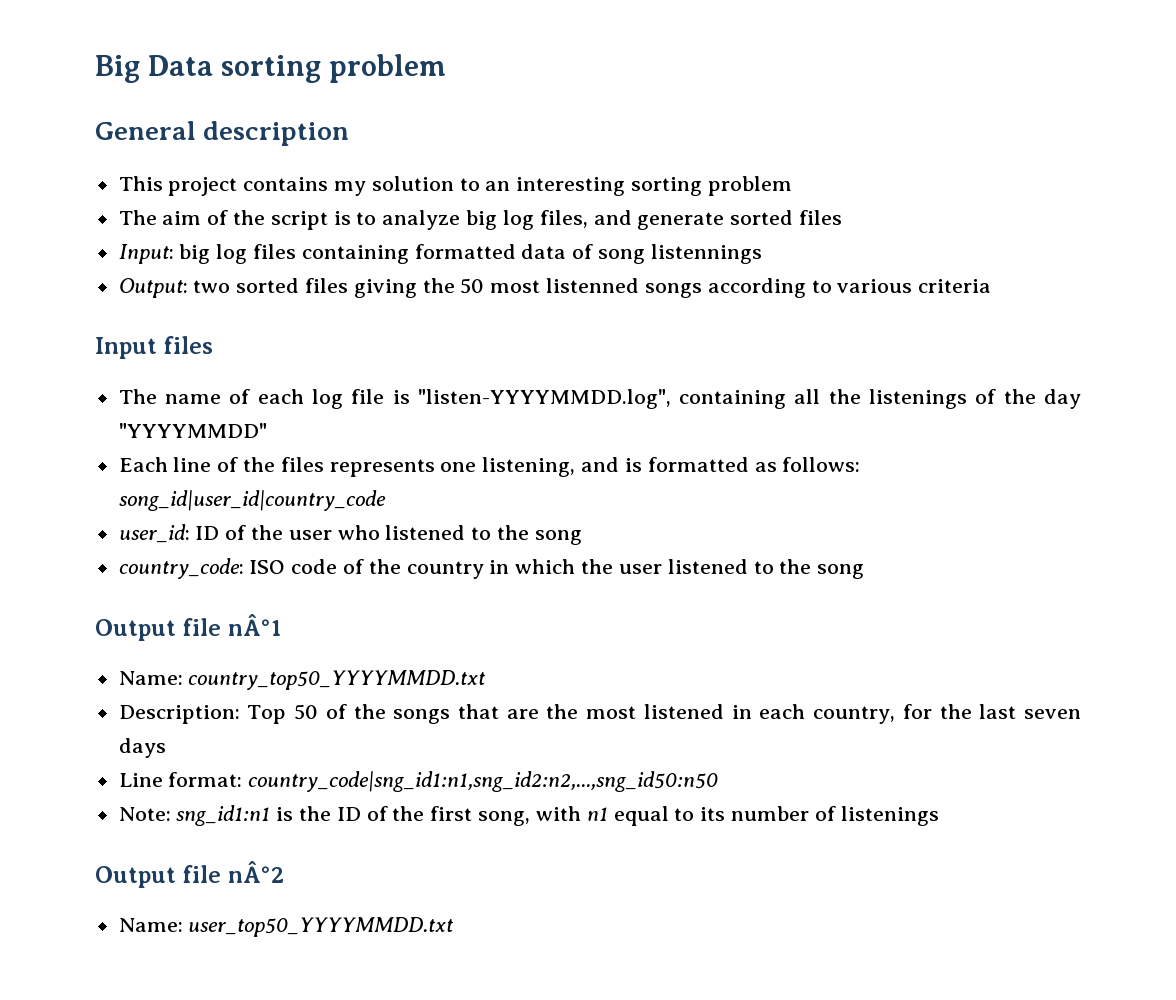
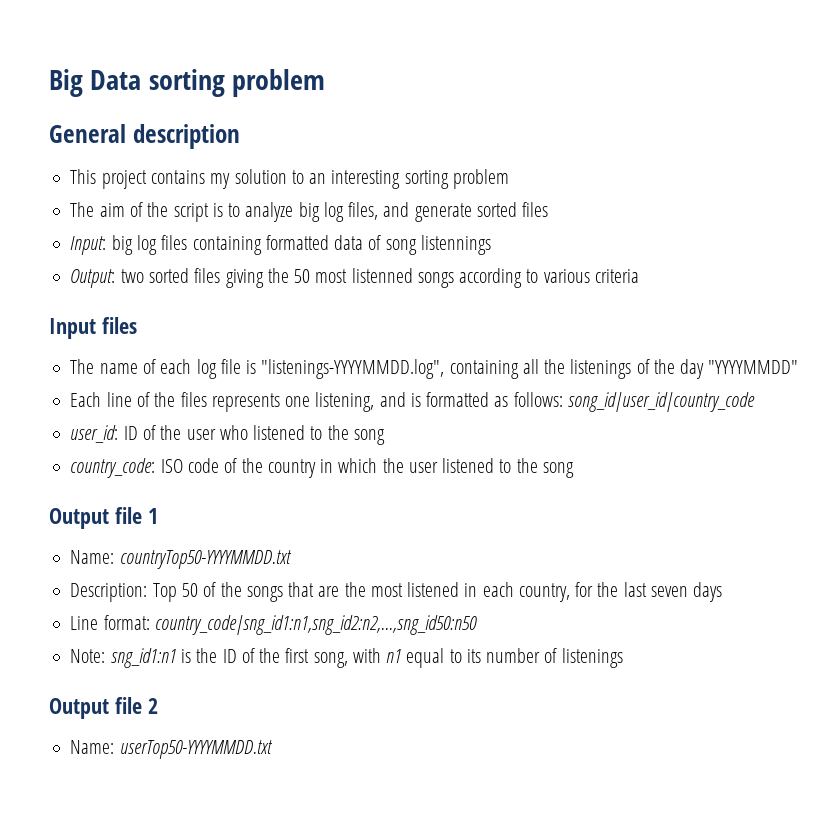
- The name of each log file is "listen-YYYYMMDD.log", containing all the listenings of the day "YYYYMMDD"
+ The name of each log file is "listenings-YYYYMMDD.log", containing all the listenings of the day "YYYYMMDD"
- Output file nÂ°1
- Name: country_top50_YYYYMMDD.txt
+ Output file 1
+ Name: countryTop50-YYYYMMDD.txt
- Output file nÂ°2
- Name: user_top50_YYYYMMDD.txt
+ Output file 2
+ Name: userTop50-YYYYMMDD.txt

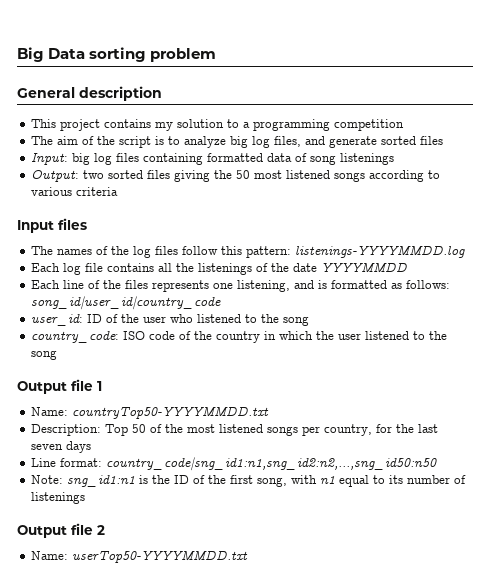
- This project contains my solution to an interesting sorting problem
+ This project contains my solution to a programming competition
- Input: big log files containing formatted data of song listennings
+ Input: big log files containing formatted data of song listenings
- Output: two sorted files giving the 50 most listenned songs according to various criteria
+ Output: two sorted files giving the 50 most listened songs according to various criteria
- The name of each log file is "listenings-YYYYMMDD.log", containing all the listenings of the day "YYYYMMDD"
+ The names of the log files follow this pattern: listenings-YYYYMMDD.log
+ Each log file contains all the listenings of the date YYYYMMDD
- Description: Top 50 of the songs that are the most listened in each country, for the last seven days
+ Description: Top 50 of the most listened songs per country, for the last seven days

